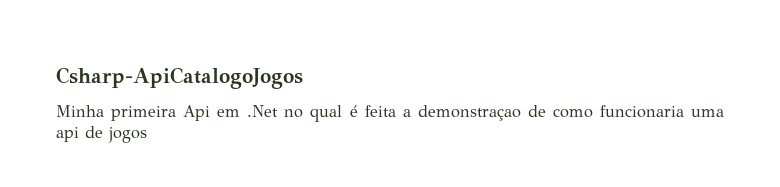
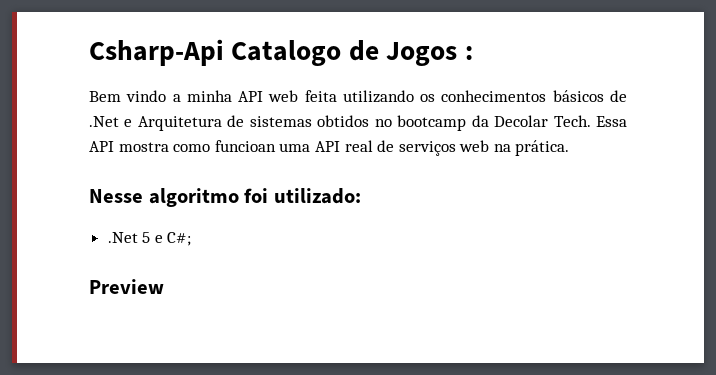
- Csharp-ApiCatalogoJogos
- Minha primeira Api em .Net no qual é feita a demonstraçao de como funcionaria uma api de jogos
+ Csharp-Api Catalogo de Jogos :
+ Bem vindo a minha API web feita utilizando os conhecimentos básicos de .Net e Arquitetura de sistemas obtidos no bootcamp da Decolar Tech. Essa API mostra como funcioan uma API real de serviços web na prática.
+ Nesse algoritmo foi utilizado:
+ .Net 5 e C#;
+ Preview

